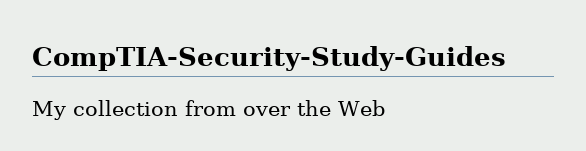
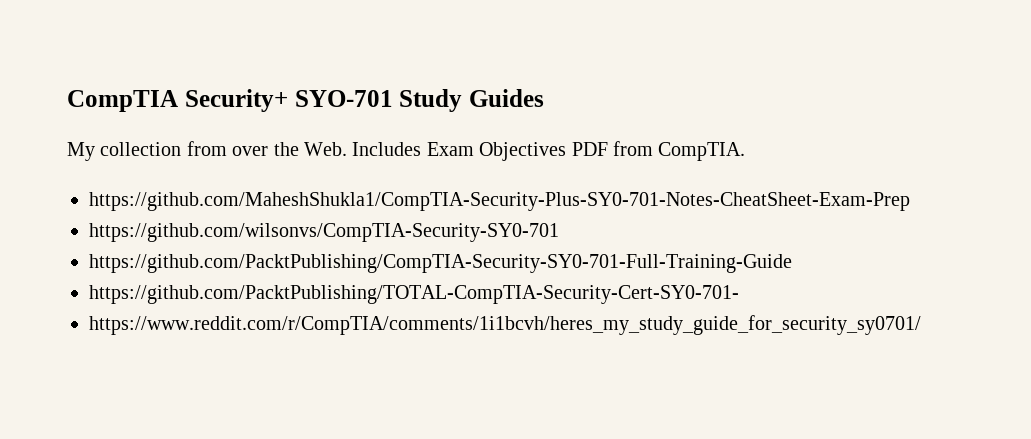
- CompTIA-Security-Study-Guides
+ CompTIA Security+ SYO-701 Study Guides
- My collection from over the Web
+ My collection from over the Web. Includes Exam Objectives PDF from CompTIA.
+ https://github.com/MaheshShukla1/CompTIA-Security-Plus-SY0-701-Notes-CheatSheet-Exam-Prep
+ https://github.com/wilsonvs/CompTIA-Security-SY0-701
+ https://github.com/PacktPublishing/CompTIA-Security-SY0-701-Full-Training-Guide
+ https://github.com/PacktPublishing/TOTAL-CompTIA-Security-Cert-SY0-701-
+ https://www.reddit.com/r/CompTIA/comments/1i1bcvh/heres_my_study_guide_for_security_sy0701/

